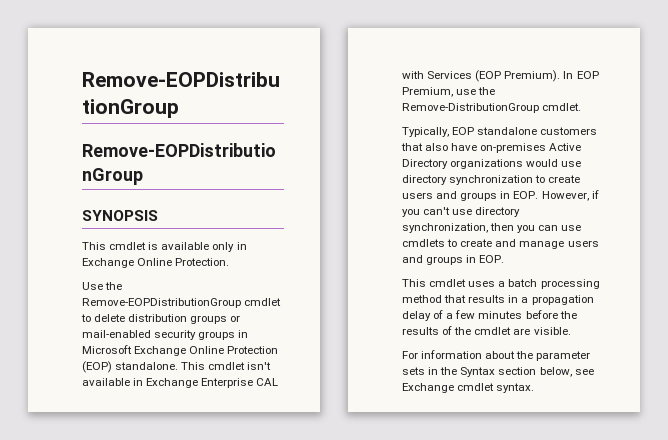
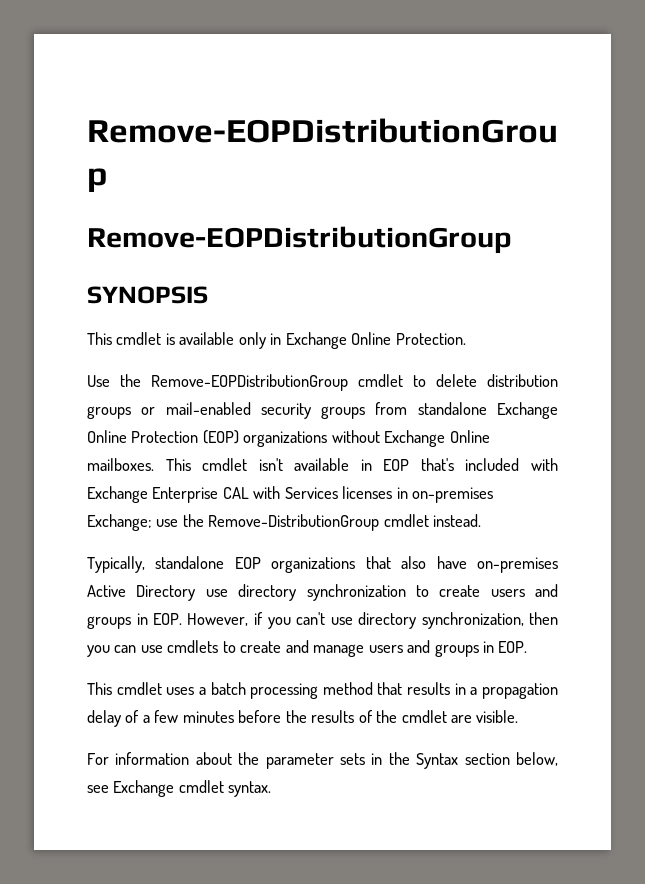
- Use the Remove-EOPDistributionGroup cmdlet to delete distribution groups or mail-enabled security groups in Microsoft Exchange Online Protection (EOP) standalone.
+ Use the Remove-EOPDistributionGroup cmdlet to delete distribution groups or mail-enabled security groups from standalone Exchange Online Protection (EOP) organizations without Exchange Online mailboxes.
- This cmdlet isn't available in Exchange Enterprise CAL with Services (EOP Premium). In EOP Premium, use the Remove-DistributionGroup cmdlet.
+ This cmdlet isn't available in EOP that's included with Exchange Enterprise CAL with Services licenses in on-premises Exchange; use the Remove-DistributionGroup cmdlet instead.
- Typically, EOP standalone customers that also have on-premises Active Directory organizations would use directory synchronization to create users and groups in EOP. However, if you can't use directory synchronization, then you can use cmdlets to create and manage users and groups in EOP.
+ Typically, standalone EOP organizations that also have on-premises Active Directory use directory synchronization to create users and groups in EOP. However, if you can't use directory synchronization, then you can use cmdlets to create and manage users and groups in EOP.

